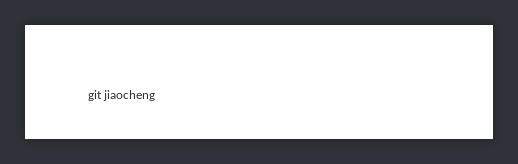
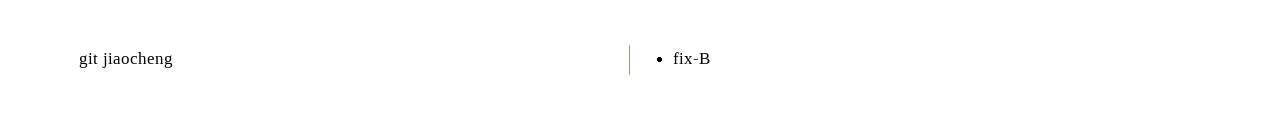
+ fix-B

